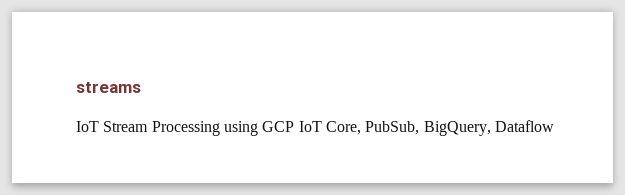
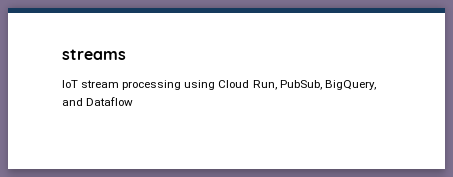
- IoT Stream Processing using GCP IoT Core, PubSub, BigQuery, Dataflow
+ IoT stream processing using Cloud Run, PubSub, BigQuery, and Dataflow

